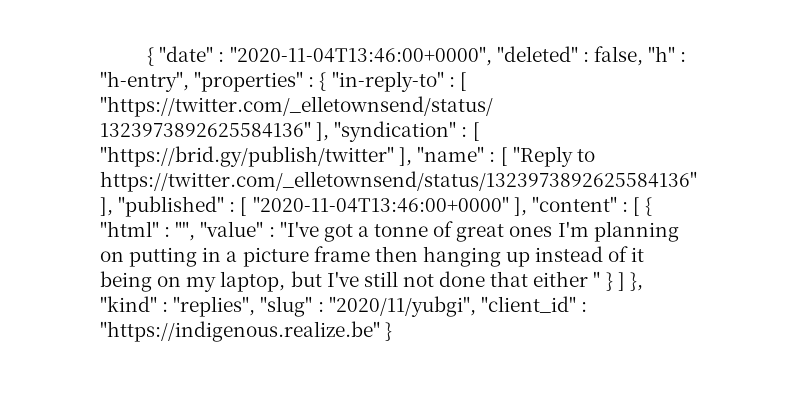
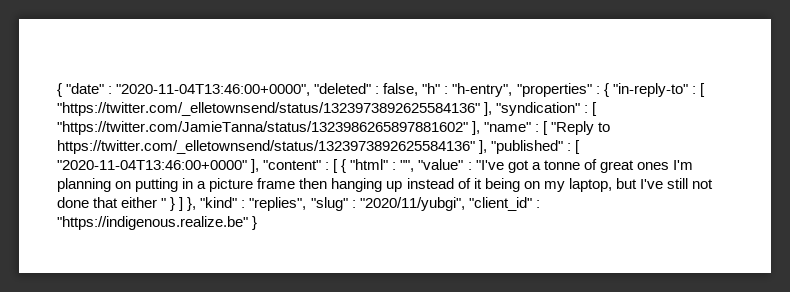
- [ "https://brid.gy/publish/twitter" ], "name" :
+ [ "https://twitter.com/JamieTanna/status/1323986265897881602" ], "name" :

